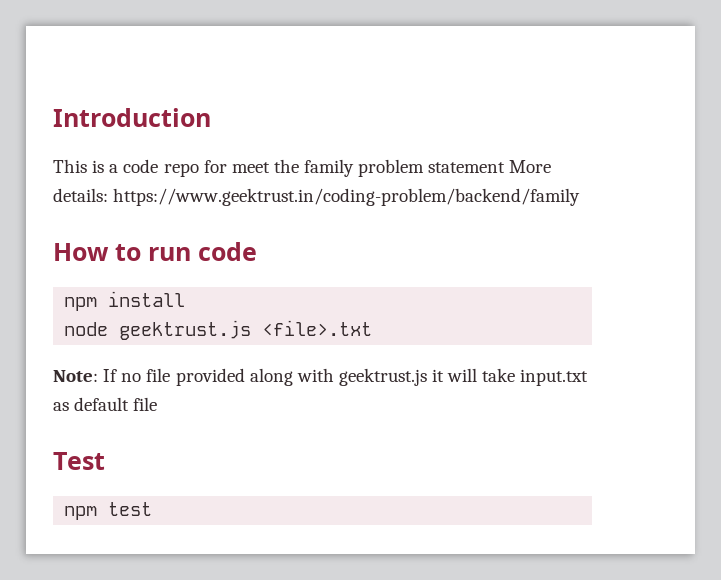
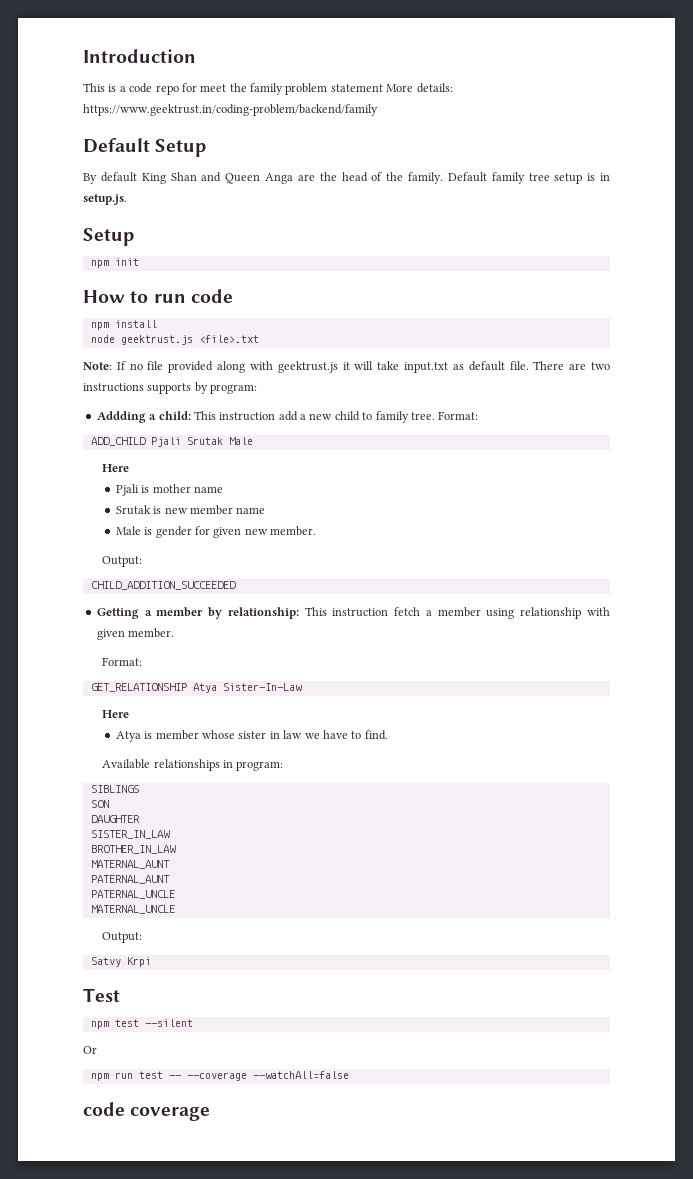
+ Default Setup
+ By default King Shan and Queen Anga are the head of the family. Default family tree setup is in setup.js.
+ Setup
+ npm init
- Note: If no file provided along with geektrust.js it will take input.txt as default file
+ Note: If no file provided along with geektrust.js it will take input.txt as default file. There are two instructions supports by program:
+ Addding a child: This instruction add a new child to family tree. Format:
+ ADD_CHILD Pjali Srutak Male
+ Here
+ Pjali is mother name
+ Srutak is new member name
+ Male is gender for given new member.
+ Output:
+ CHILD_ADDITION_SUCCEEDED
+ Getting a member by relationship: This instruction fetch a member using relationship with given member.
+ Format:
+ GET_RELATIONSHIP Atya Sister-In-Law
+ Here
+ Atya is member whose sister in law we have to find.
+ Available relationships in program:
+ SIBLINGS
+ SON
+ DAUGHTER
+ SISTER_IN_LAW
+ BROTHER_IN_LAW
+ MATERNAL_AUNT
+ PATERNAL_AUNT
+ PATERNAL_UNCLE
+ MATERNAL_UNCLE
+ Output:
+ Satvy Krpi
  Test
- npm test
+ npm test --silent
+ Or
+ npm run test -- --coverage --watchAll=false
+ code coverage

